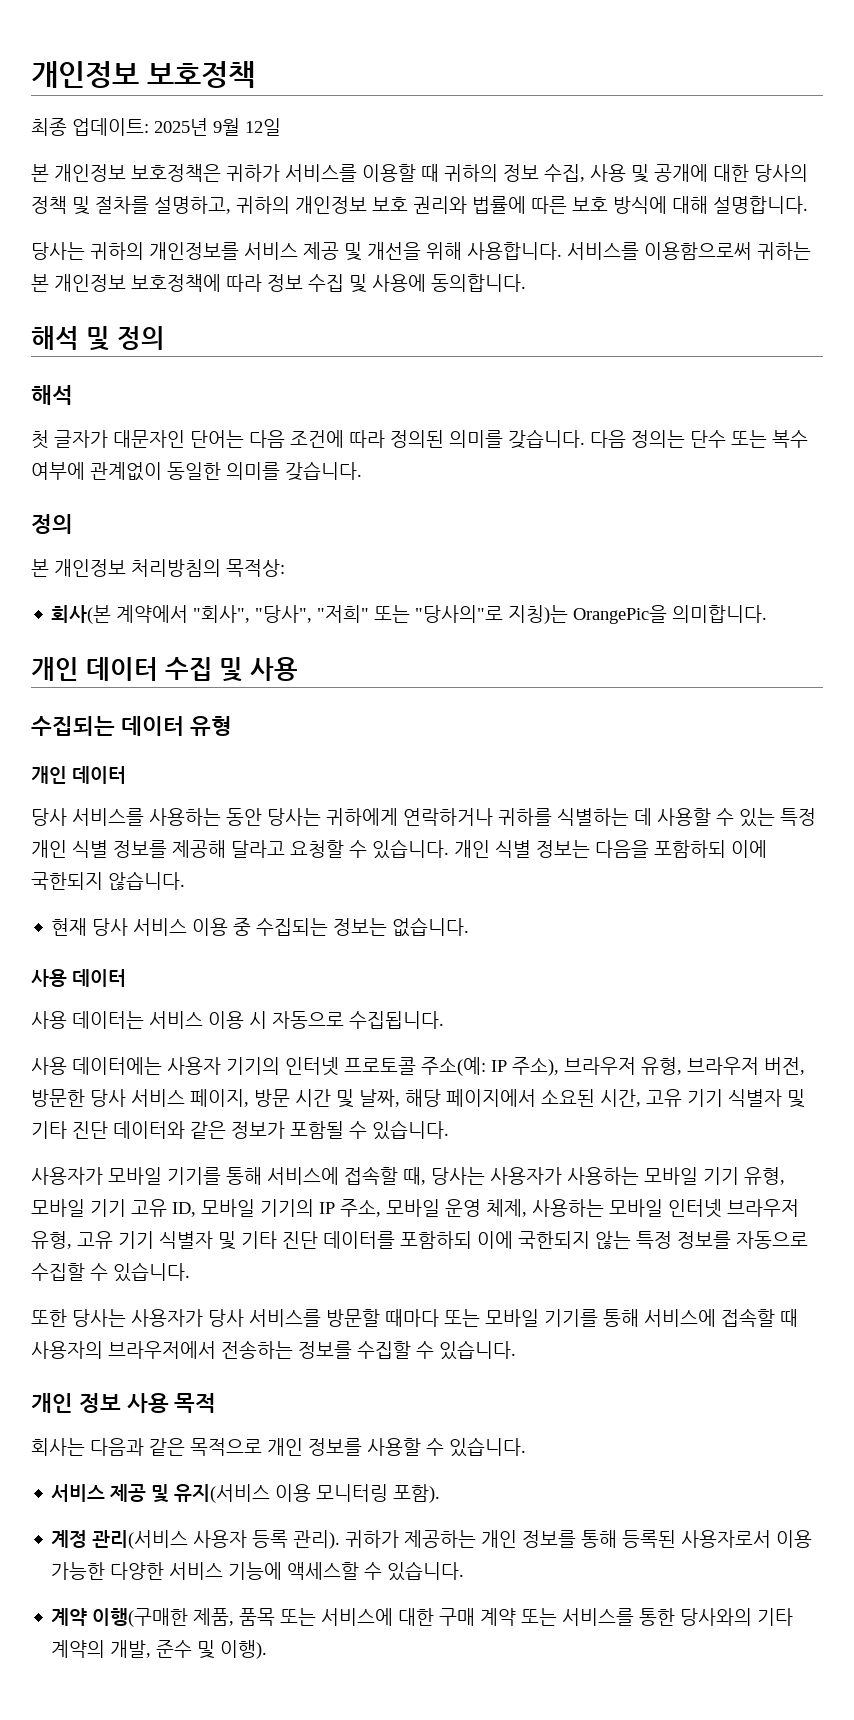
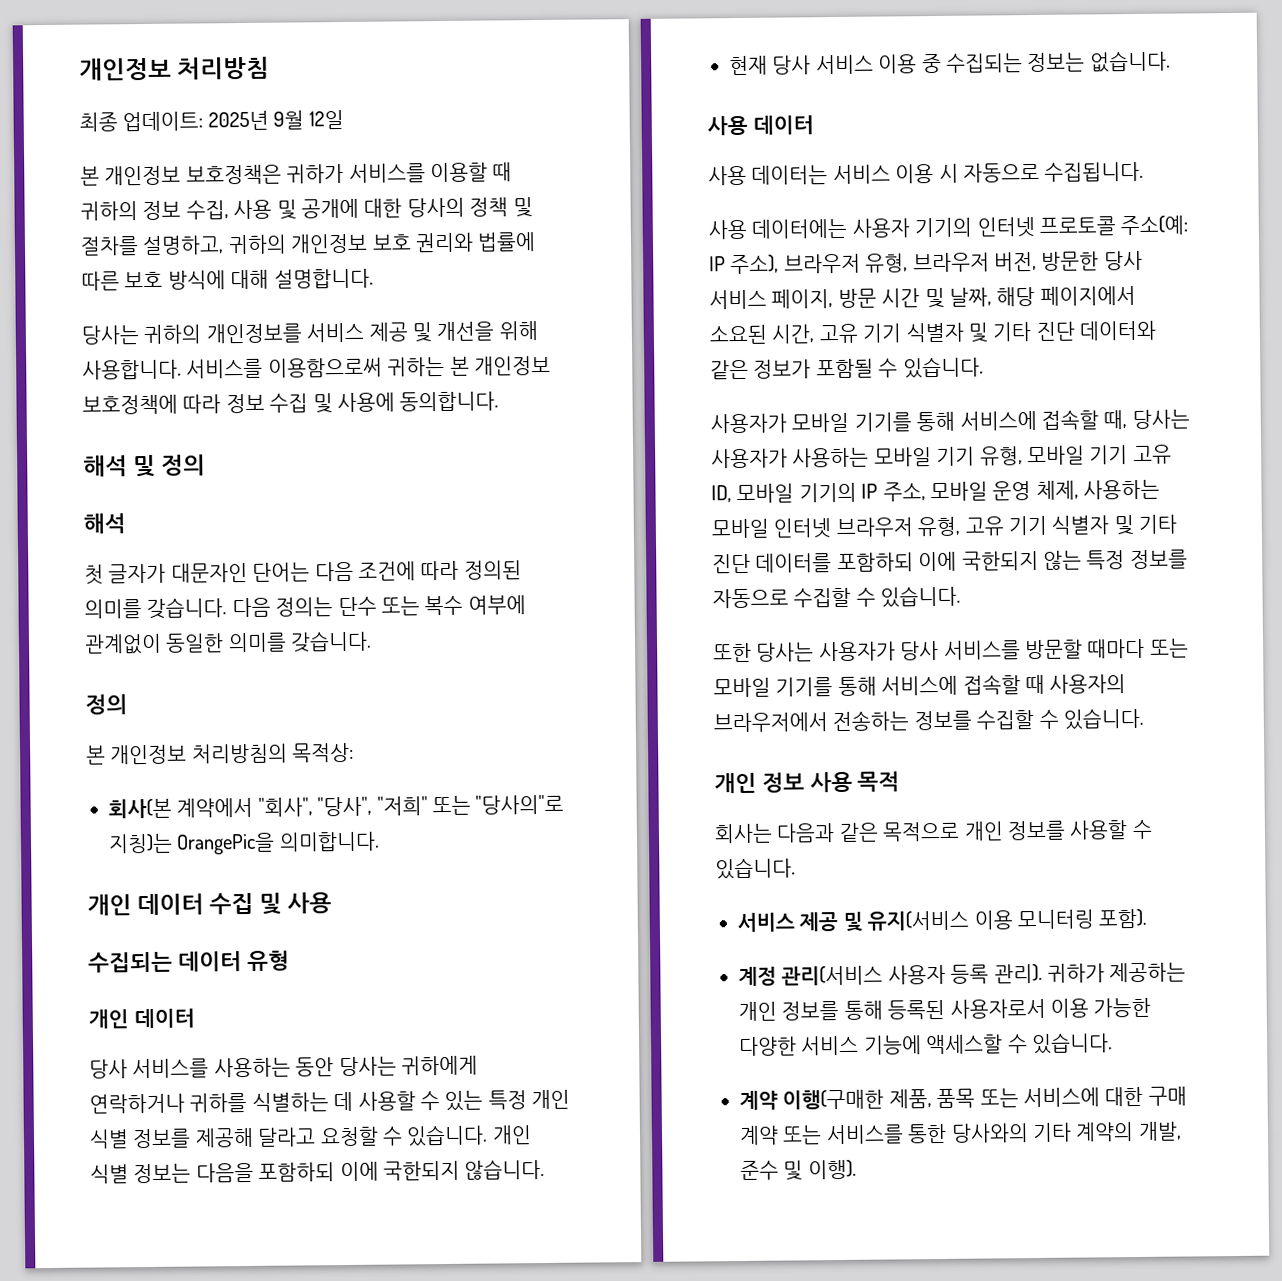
- 개인정보 보호정책
+ 개인정보 처리방침

